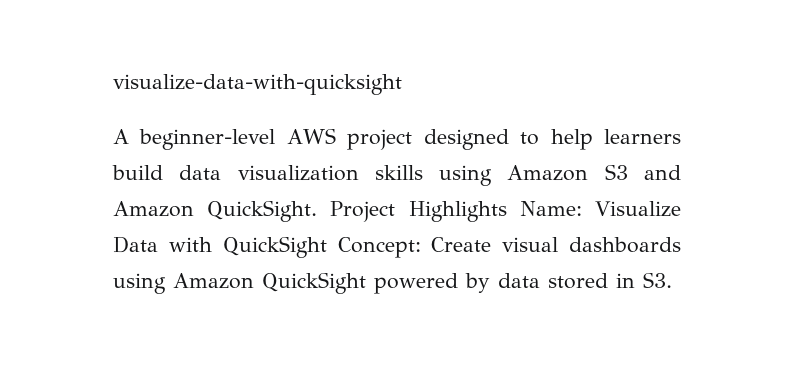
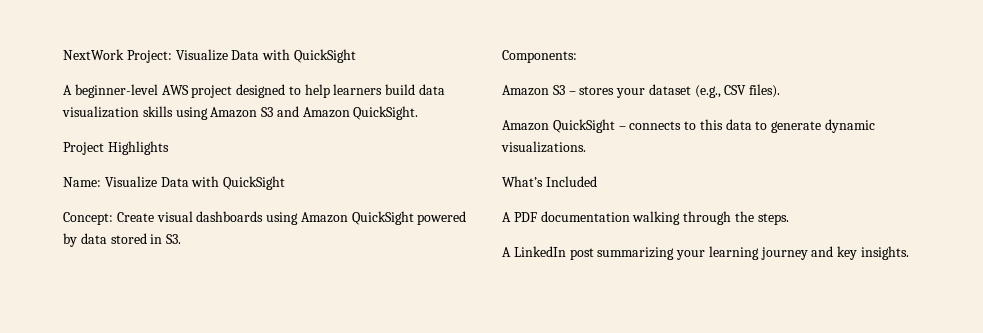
- visualize-data-with-quicksight
+ NextWork Project: Visualize Data with QuickSight
- A beginner-level AWS project designed to help learners build data visualization skills using Amazon S3 and Amazon QuickSight. Project Highlights Name: Visualize Data with QuickSight Concept: Create visual dashboards using Amazon QuickSight powered by data stored in S3.
+ A beginner-level AWS project designed to help learners build data visualization skills using Amazon S3 and Amazon QuickSight.
+ Project Highlights
+ Name: Visualize Data with QuickSight
+ Concept: Create visual dashboards using Amazon QuickSight powered by data stored in S3.
+ Components:
+ Amazon S3 – stores your dataset (e.g., CSV files).
+ Amazon QuickSight – connects to this data to generate dynamic visualizations.
+ What’s Included
+ A PDF documentation walking through the steps.
+ A LinkedIn post summarizing your learning journey and key insights.

